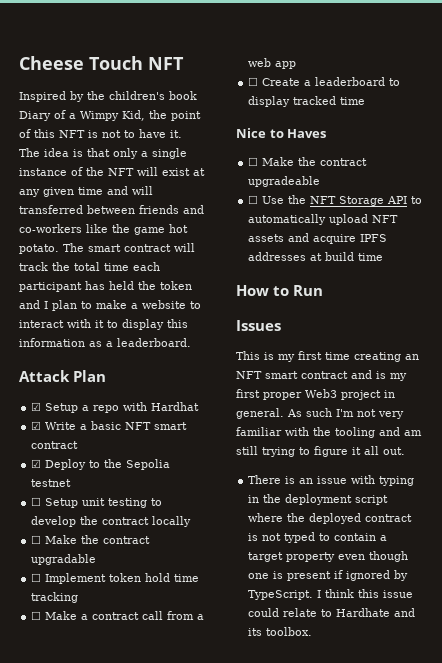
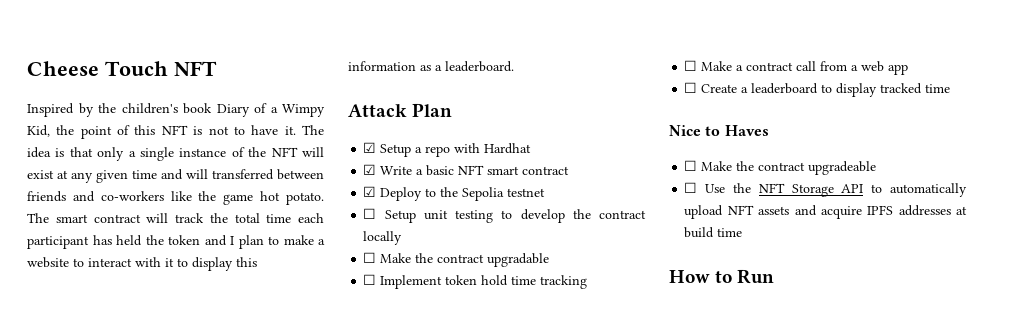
- Issues
- This is my first time creating an NFT smart contract and is my first proper Web3 project in general. As such I'm not very familiar with the tooling and am still trying to figure it all out.
- There is an issue with typing in the deployment script where the deployed contract is not typed to contain a target property even though one is present if ignored by TypeScript. I think this issue could relate to Hardhate and its toolbox.

